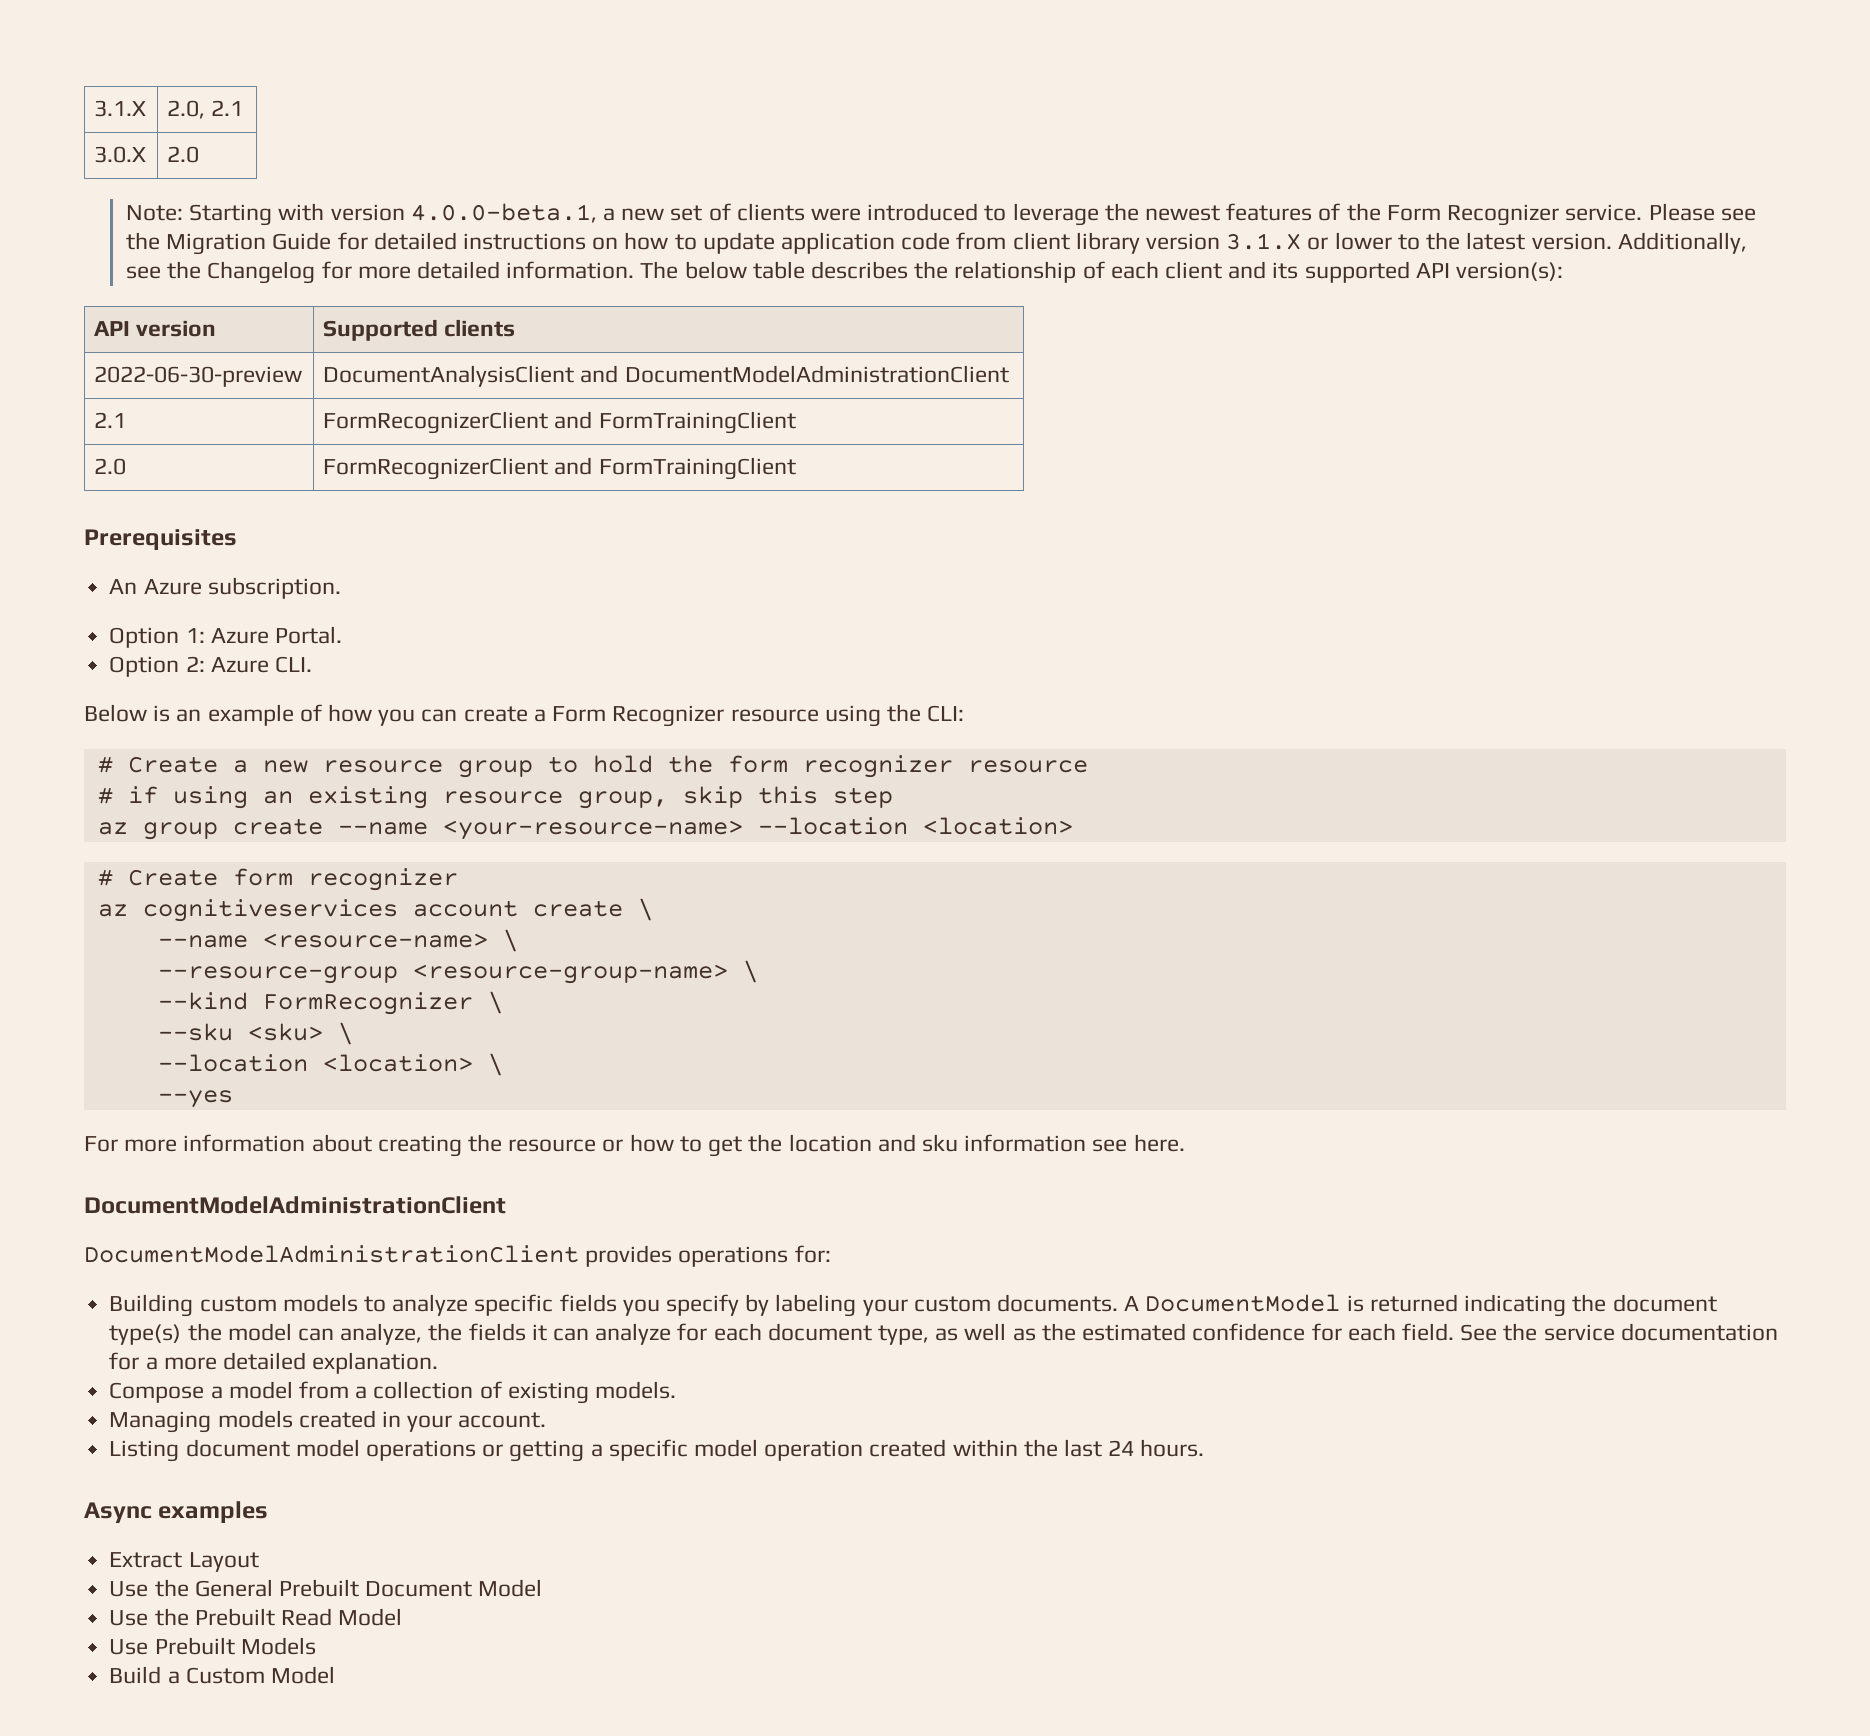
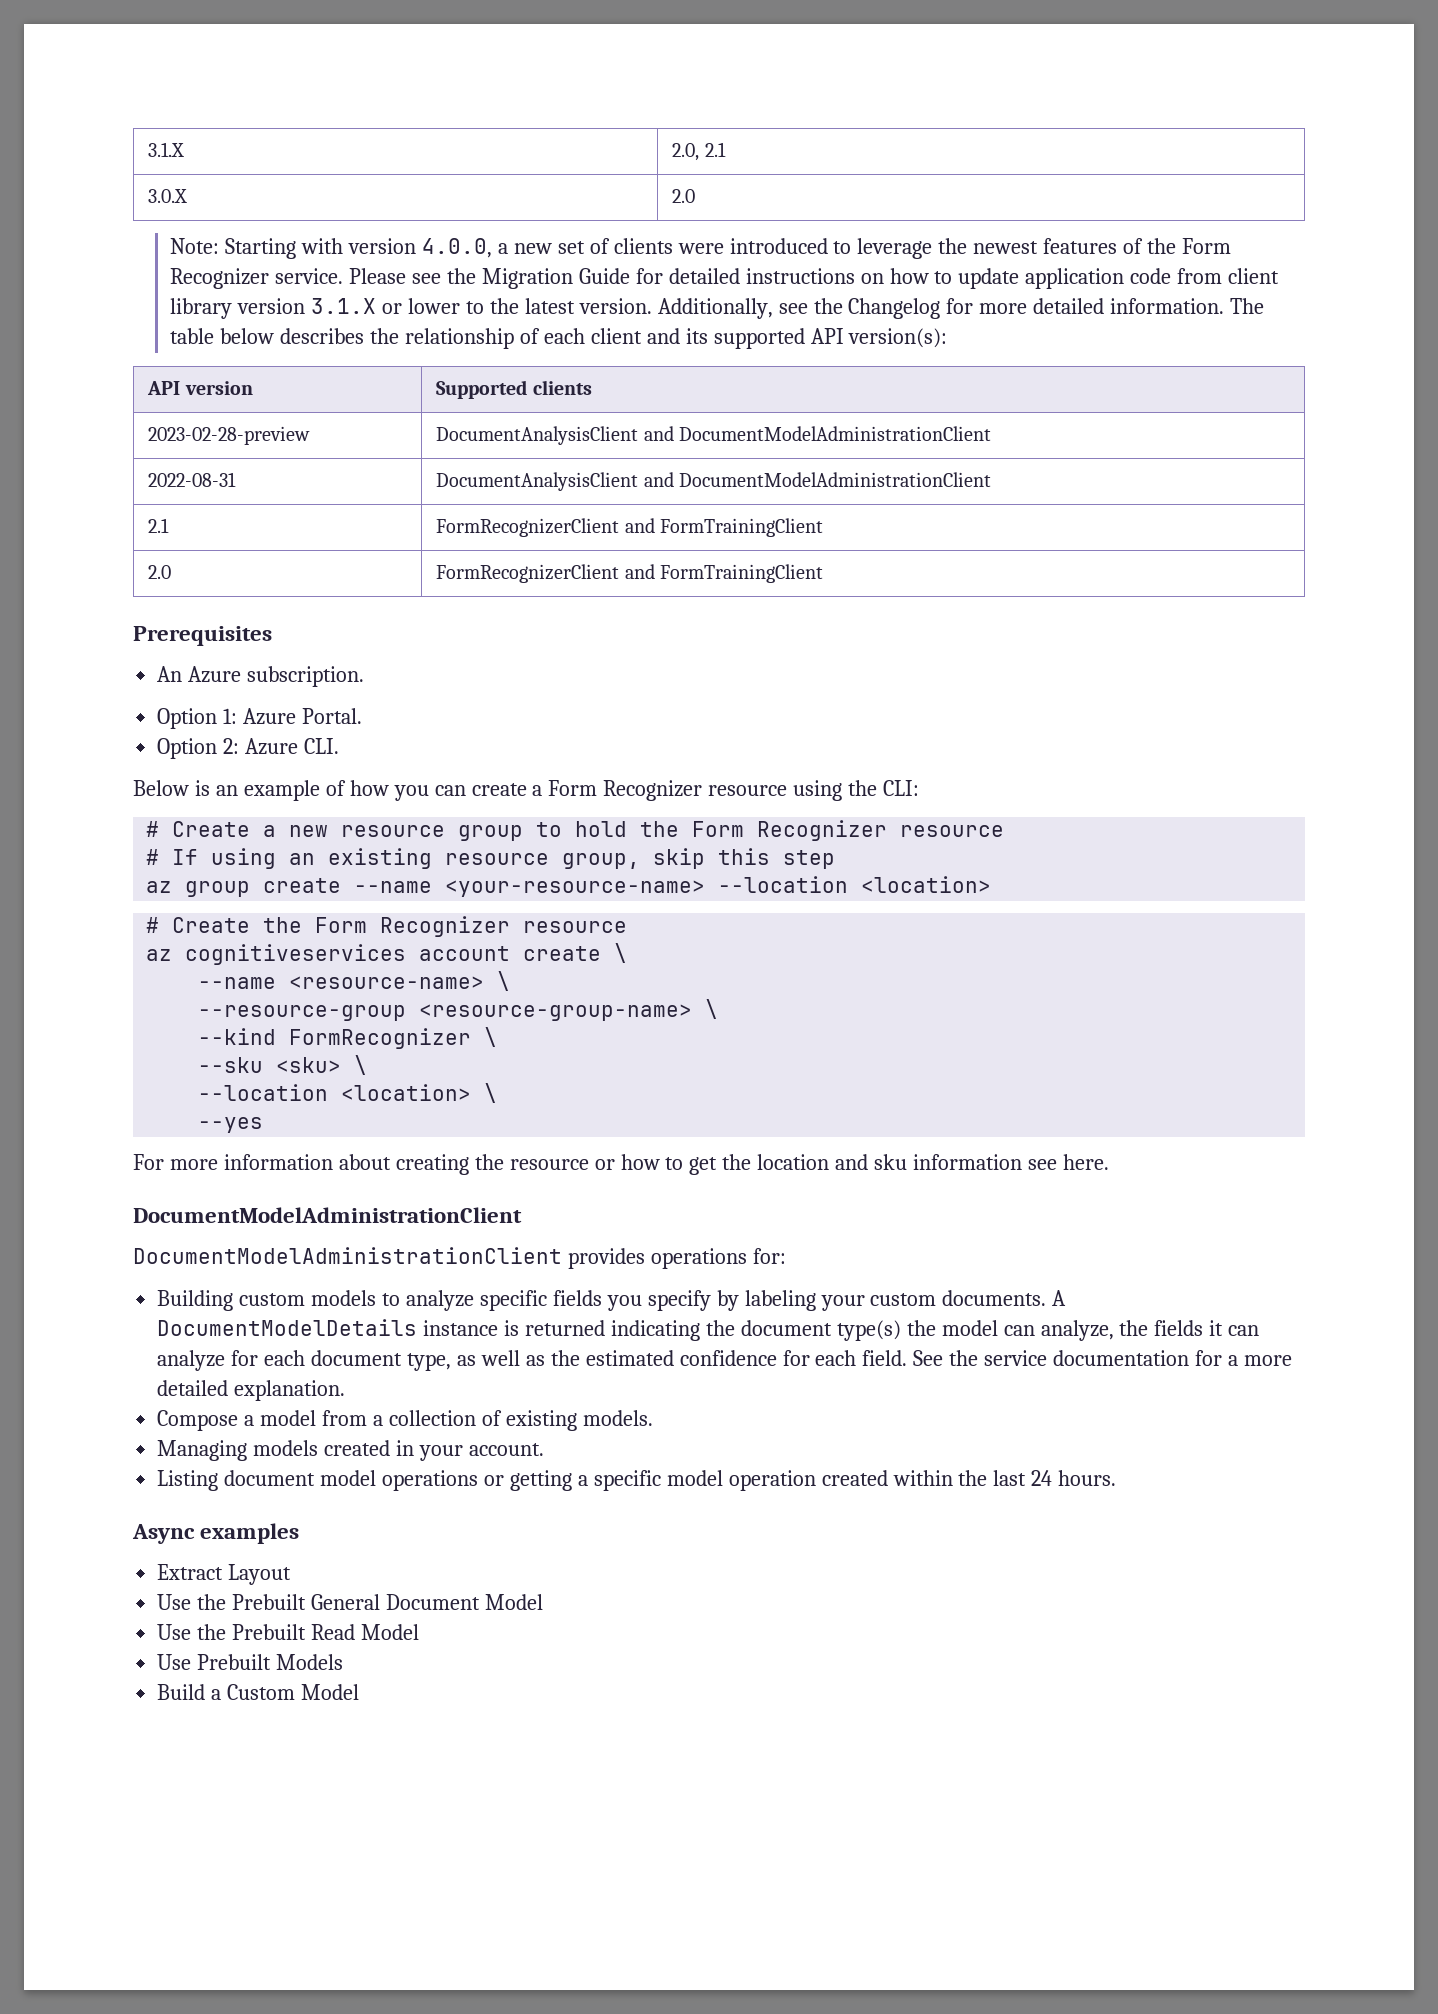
- Note: Starting with version 4.0.0-beta.1, a new set of clients were introduced to leverage the newest features of the Form Recognizer service.
+ Note: Starting with version 4.0.0, a new set of clients were introduced to leverage the newest features of the Form Recognizer service.
- The below table describes the relationship of each client and its supported API version(s):
+ The table below describes the relationship of each client and its supported API version(s):
- 2022-06-30-preview | DocumentAnalysisClient and DocumentModelAdministrationClient
+ 2023-02-28-preview | DocumentAnalysisClient and DocumentModelAdministrationClient
+ 2022-08-31 | DocumentAnalysisClient and DocumentModelAdministrationClient
- # Create a new resource group to hold the form recognizer resource
+ # Create a new resource group to hold the Form Recognizer resource
- # if using an existing resource group, skip this step
+ # If using an existing resource group, skip this step
- # Create form recognizer
+ # Create the Form Recognizer resource
- A DocumentModel is returned indicating the document type(s) the model can analyze, the fields it can analyze for each document type, as well as the estimated confidence for each field.
+ A DocumentModelDetails instance is returned indicating the document type(s) the model can analyze, the fields it can analyze for each document type, as well as the estimated confidence for each field.
- Use the General Prebuilt Document Model
+ Use the Prebuilt General Document Model

